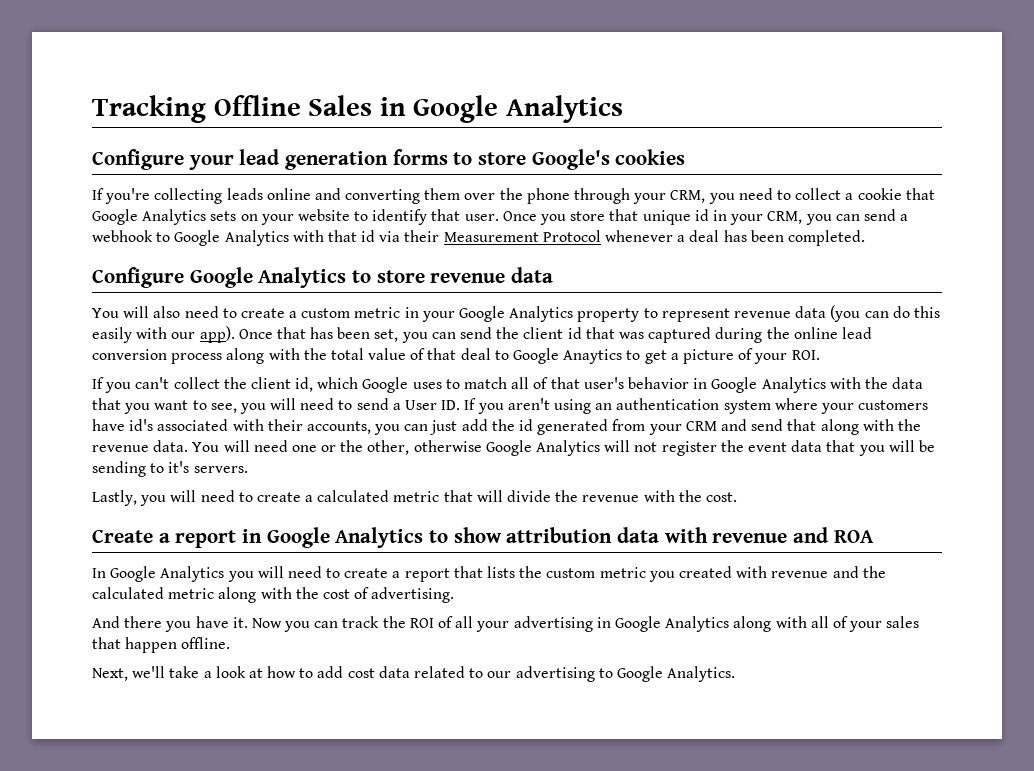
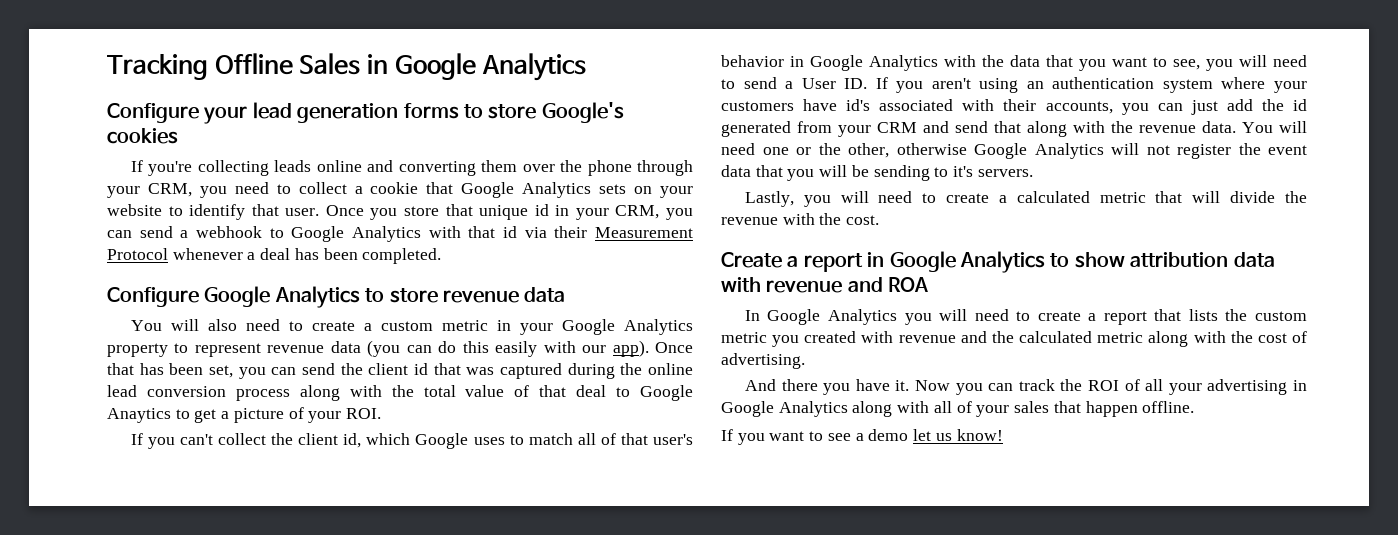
- Next, we'll take a look at how to add cost data related to our advertising to Google Analytics.
+ If you want to see a demo let us know!

